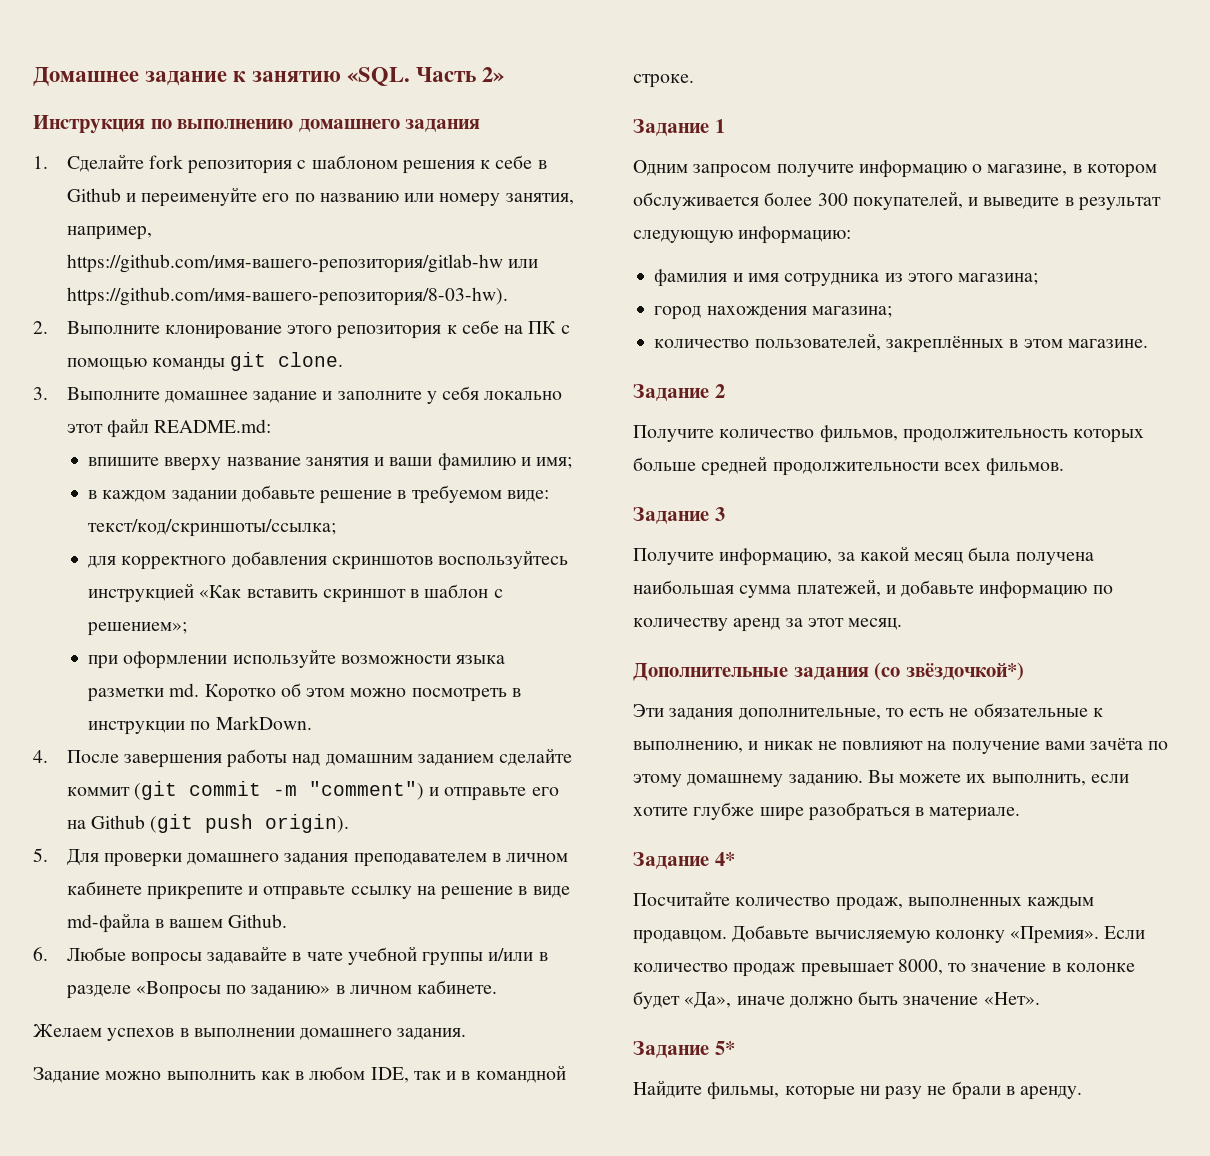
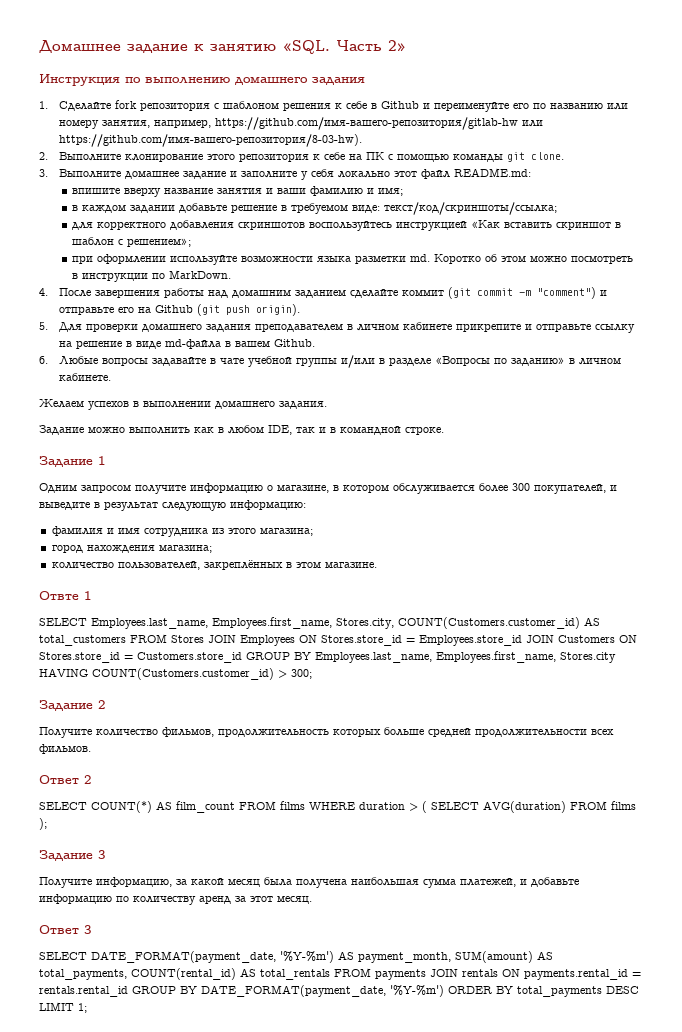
+ Отвте 1
+ SELECT Employees.last_name, Employees.first_name, Stores.city, COUNT(Customers.customer_id) AS total_customers FROM Stores JOIN Employees ON Stores.store_id = Employees.store_id JOIN Customers ON Stores.store_id = Customers.store_id GROUP BY Employees.last_name, Employees.first_name, Stores.city HAVING COUNT(Customers.customer_id) > 300;
+ Ответ 2
+ SELECT COUNT(*) AS film_count FROM films WHERE duration > ( SELECT AVG(duration) FROM films );
- Дополнительные задания (со звёздочкой*)
- Эти задания дополнительные, то есть не обязательные к выполнению, и никак не повлияют на получение вами зачёта по этому домашнему заданию. Вы можете их выполнить, если хотите глубже шире разобраться в материале.
- Задание 4*
- Посчитайте количество продаж, выполненных каждым продавцом. Добавьте вычисляемую колонку «Премия». Если количество продаж превышает 8000, то значение в колонке будет «Да», иначе должно быть значение «Нет».
- Задание 5*
- Найдите фильмы, которые ни разу не брали в аренду.
+ Ответ 3
+ SELECT DATE_FORMAT(payment_date, '%Y-%m') AS payment_month, SUM(amount) AS total_payments, COUNT(rental_id) AS total_rentals FROM payments JOIN rentals ON payments.rental_id = rentals.rental_id GROUP BY DATE_FORMAT(payment_date, '%Y-%m') ORDER BY total_payments DESC LIMIT 1;

